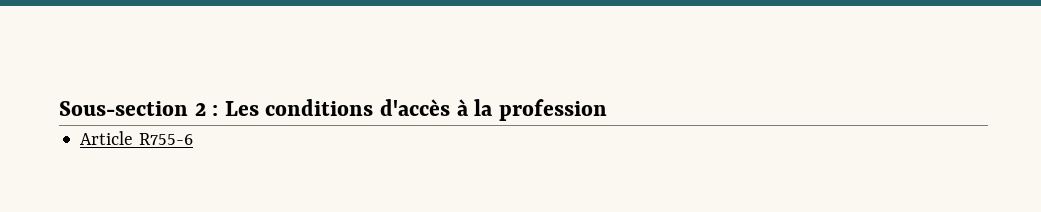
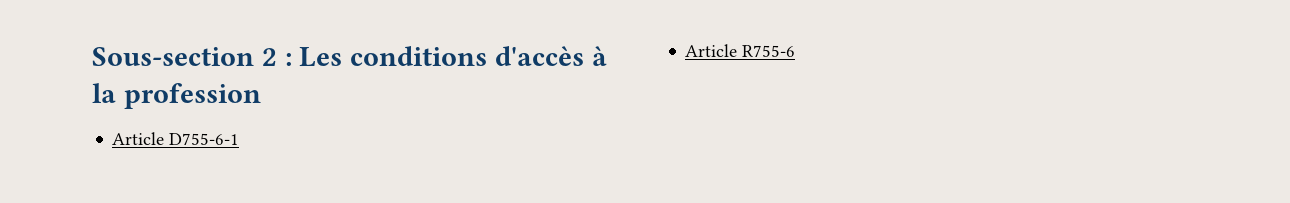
+ Article D755-6-1

